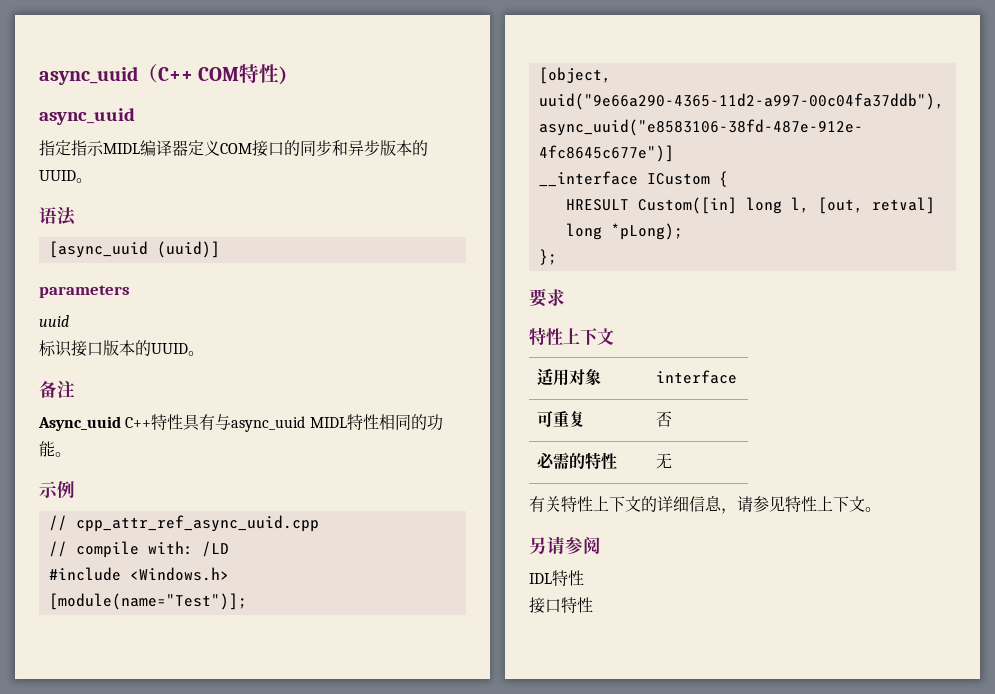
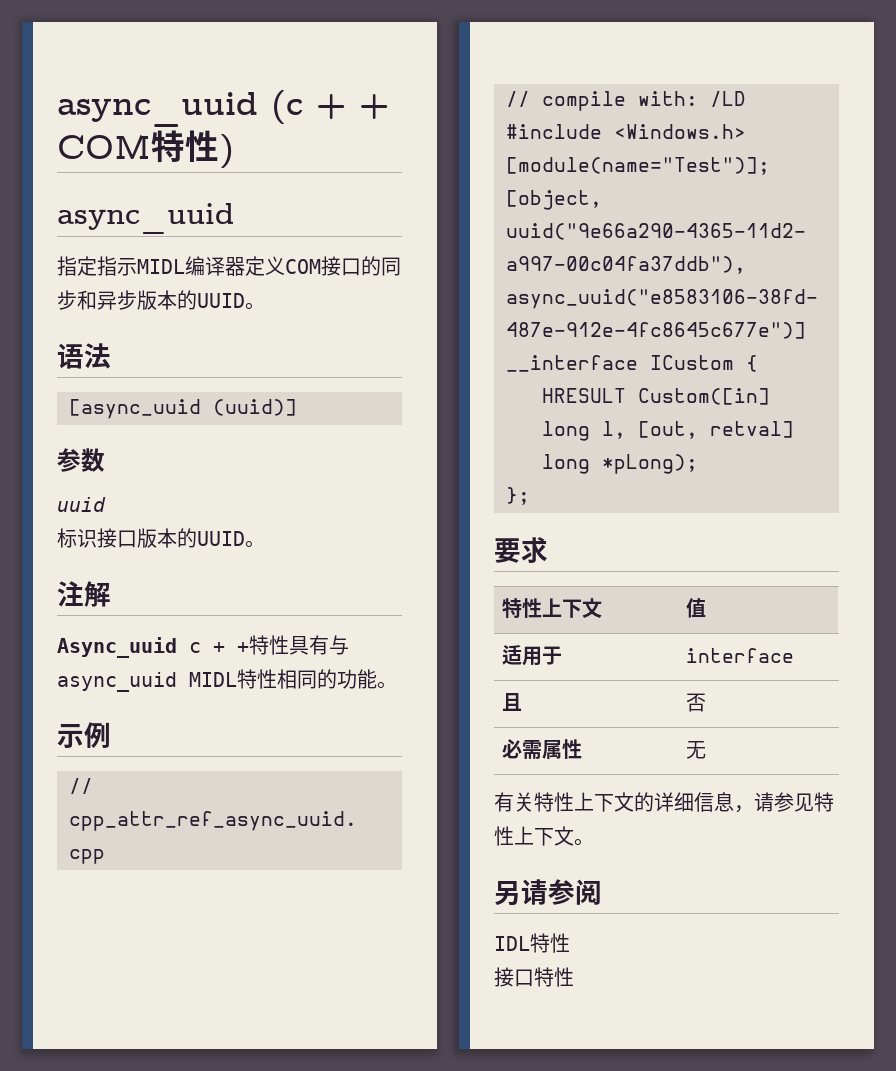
- async_uuid（C++ COM特性)
+ async_uuid (c + + COM特性)
- parameters
+ 参数
- 备注
+ 注解
- Async_uuid C++特性具有与async_uuid MIDL特性相同的功能。
+ Async_uuid c + +特性具有与async_uuid MIDL特性相同的功能。
  要求
- 特性上下文
+ 特性上下文 | 值
- 适用对象 | interface
+ 适用于 | interface
- 可重复 | 否
+ 且 | 否
- 必需的特性 | 无
+ 必需属性 | 无

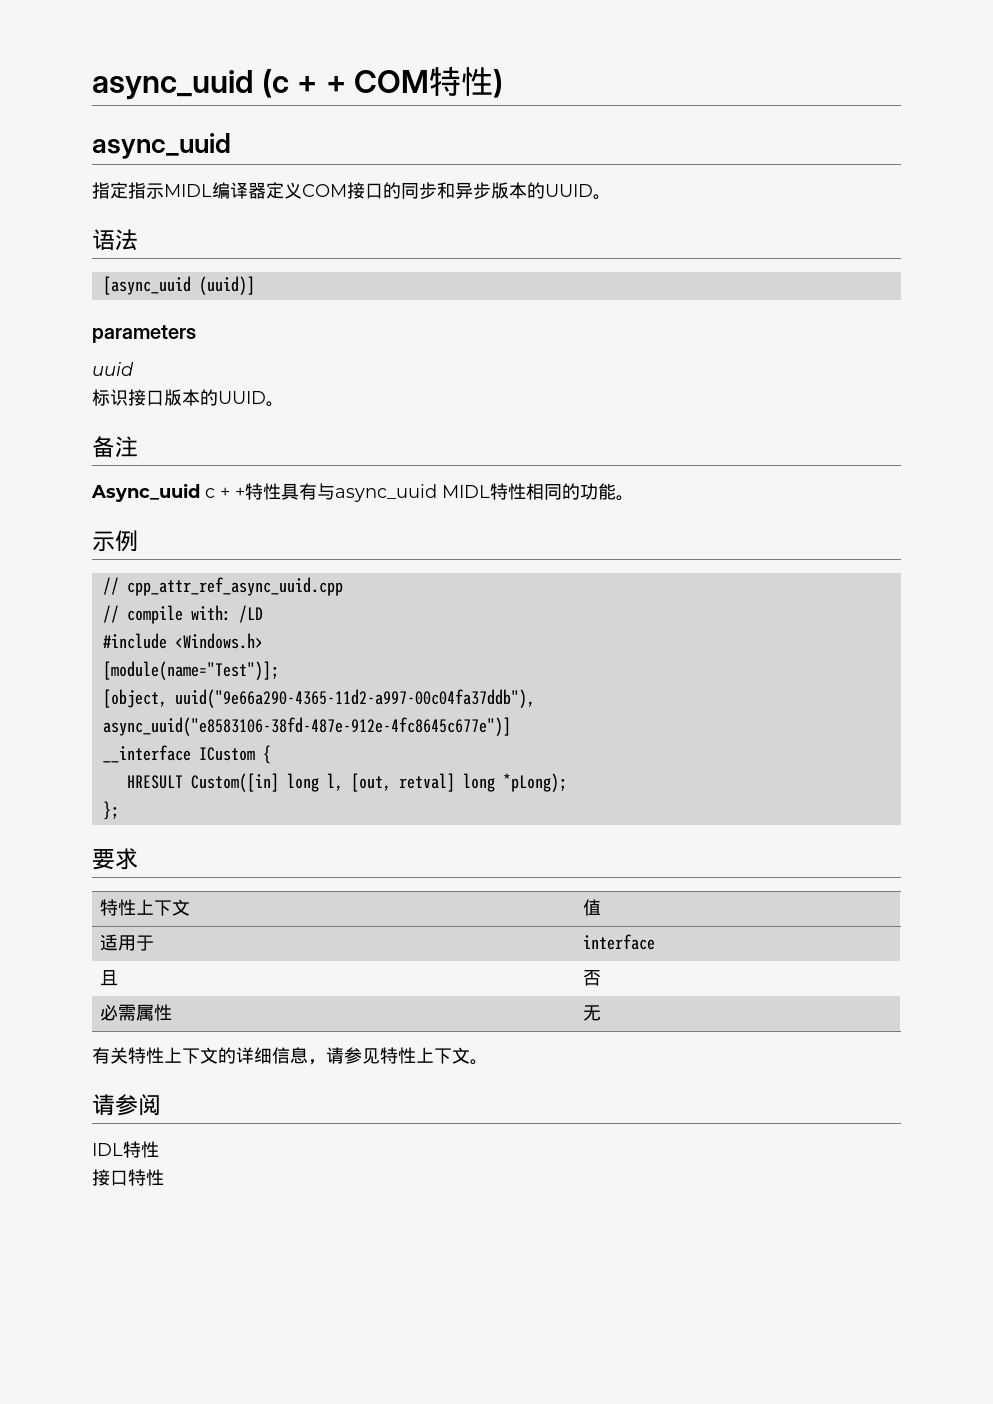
- 参数
+ parameters
- 注解
+ 备注
- 另请参阅
+ 请参阅

